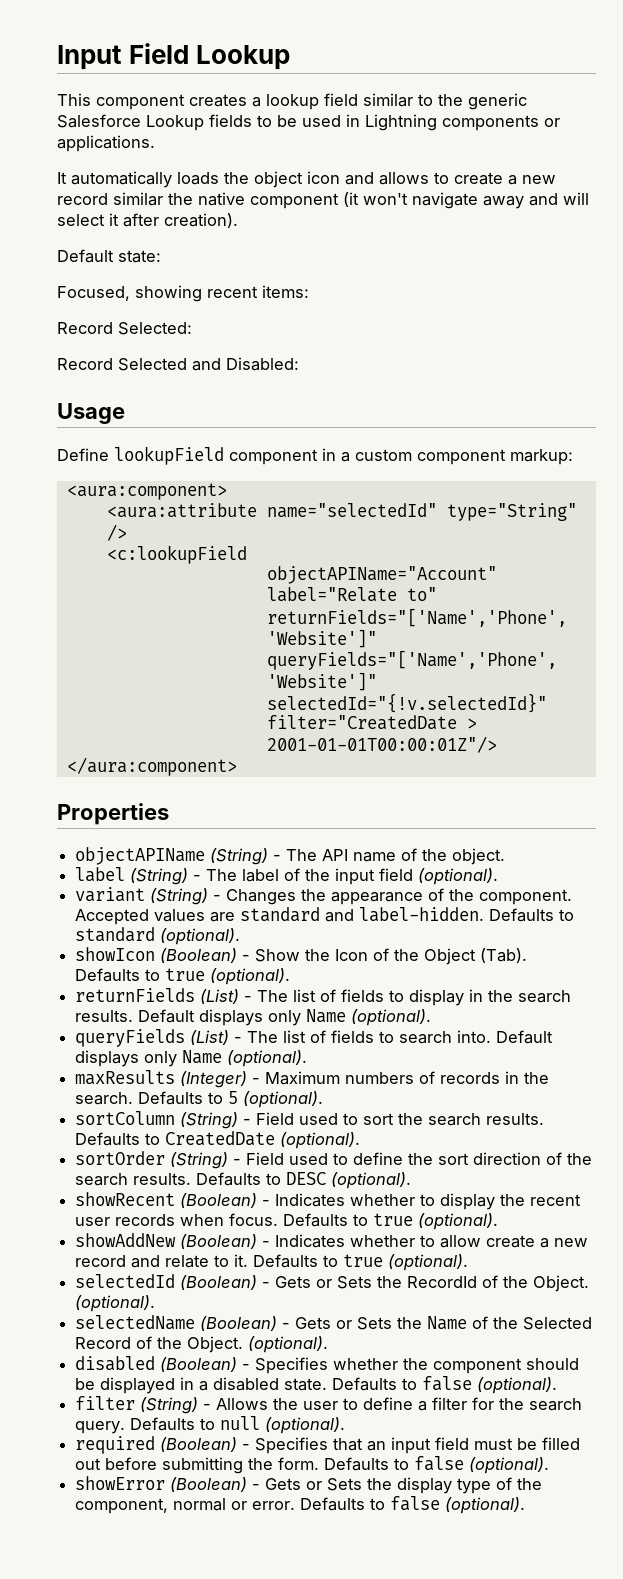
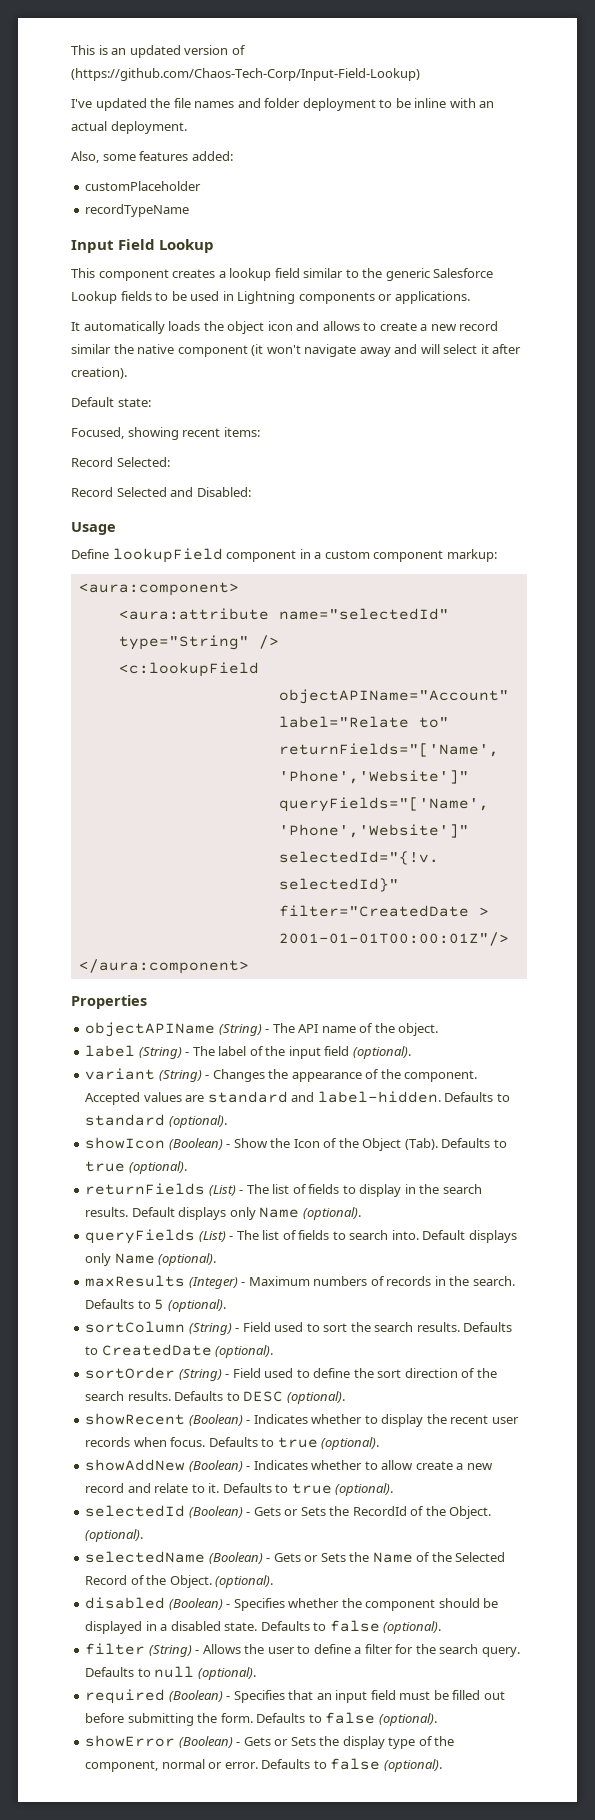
+ This is an updated version of (https://github.com/Chaos-Tech-Corp/Input-Field-Lookup)
+ I've updated the file names and folder deployment to be inline with an actual deployment.
+ Also, some features added:
+ customPlaceholder
+ recordTypeName

